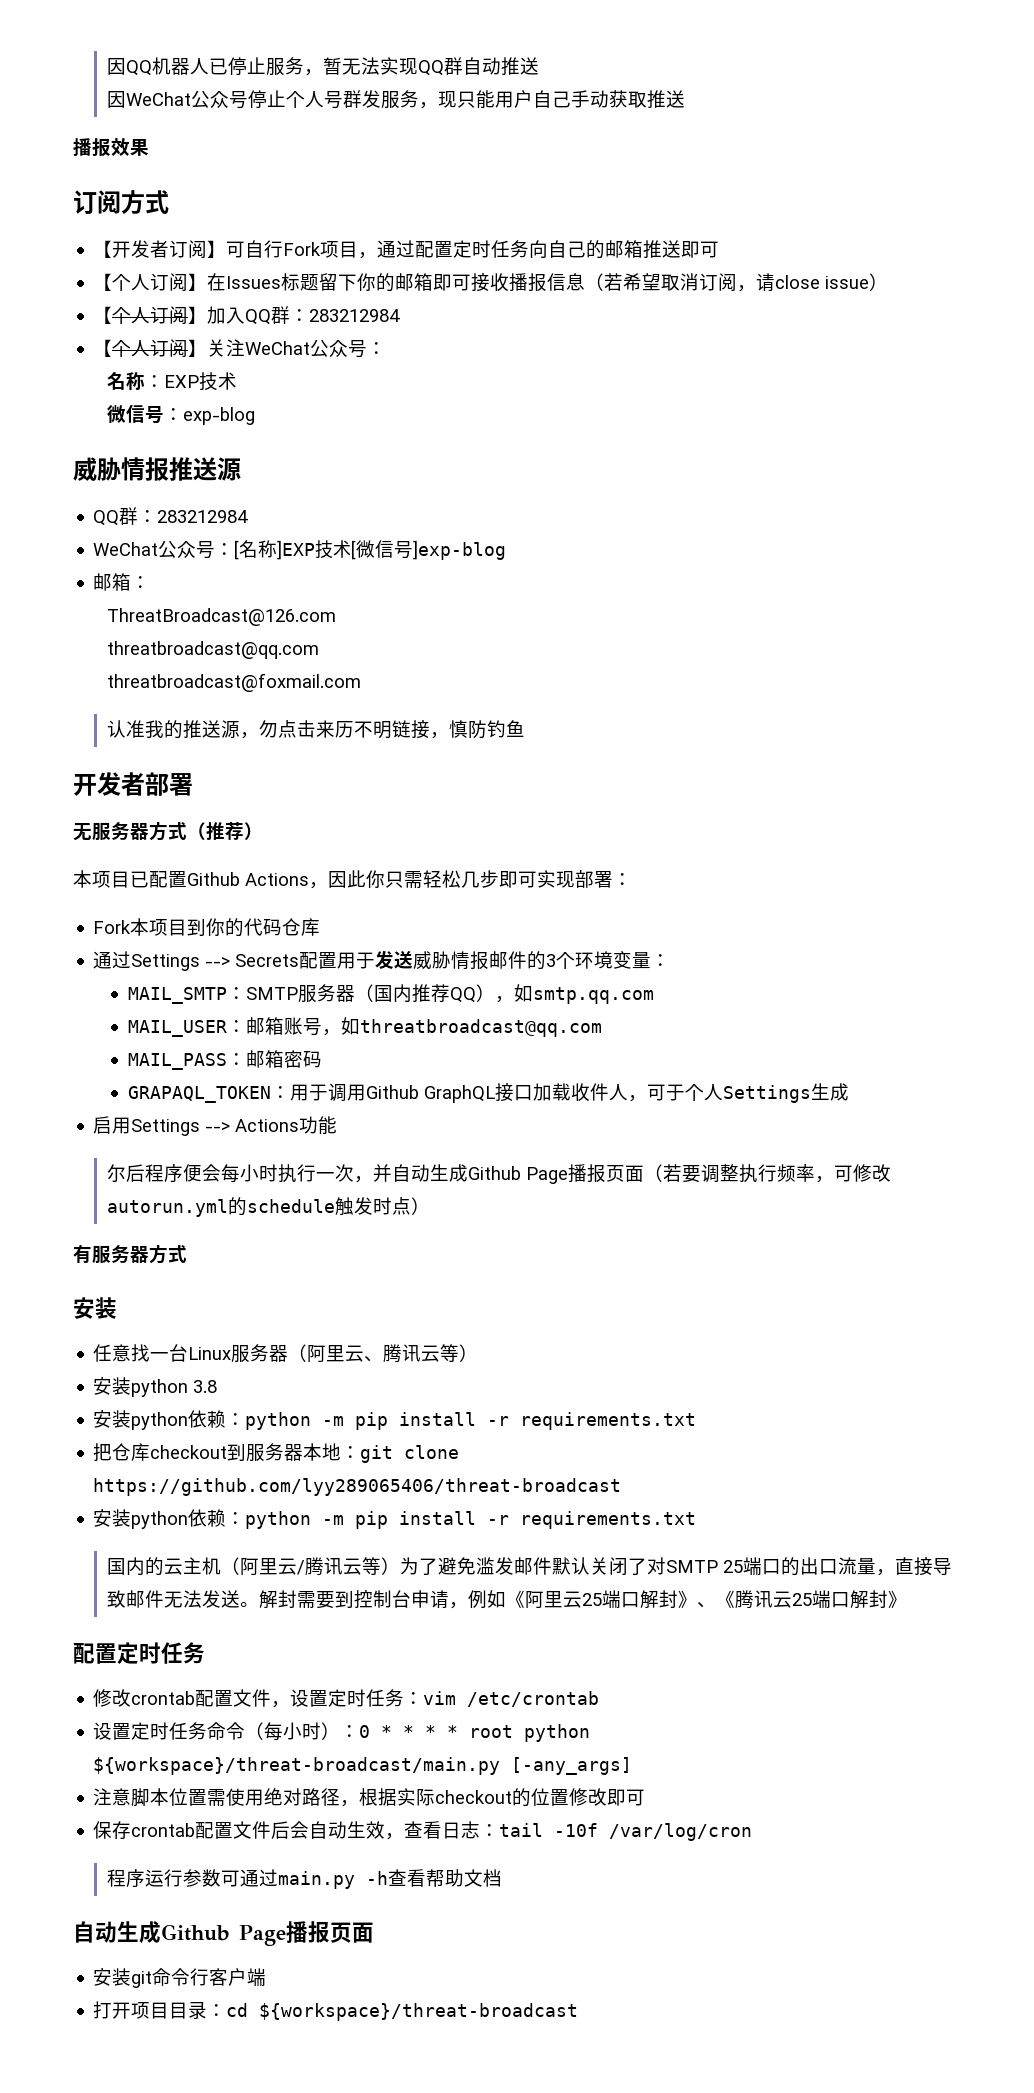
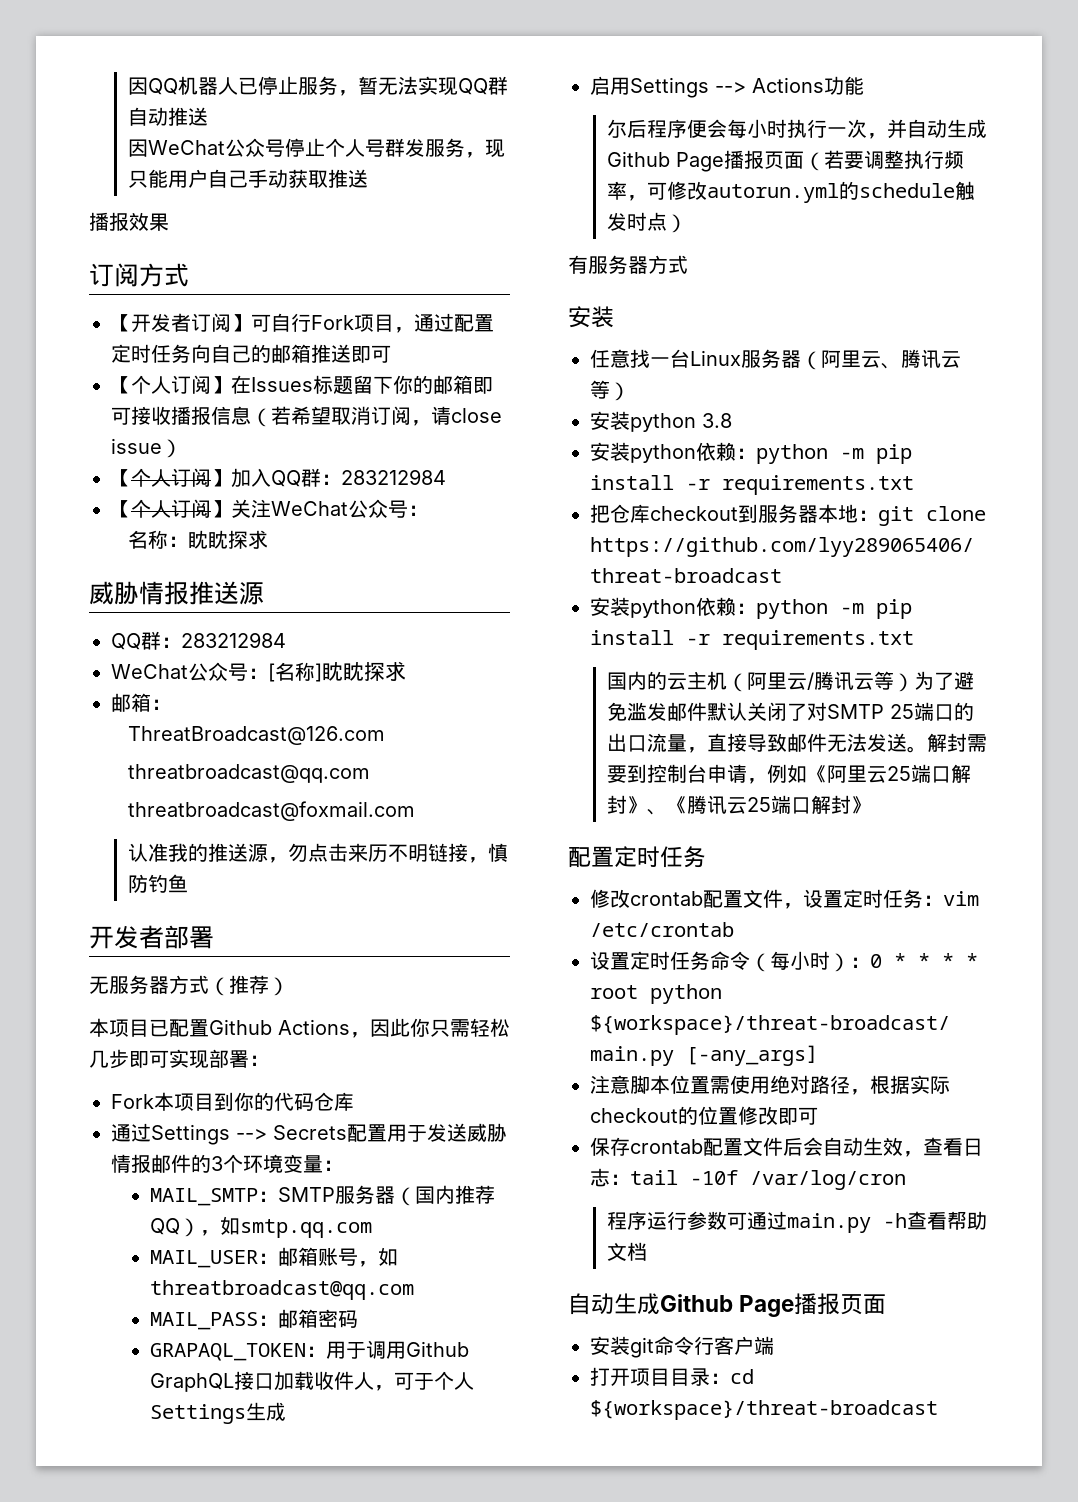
- 名称：EXP技术
- 微信号：exp-blog
+ 名称：眈眈探求
- WeChat公众号：[名称]EXP技术[微信号]exp-blog
+ WeChat公众号：[名称]眈眈探求

